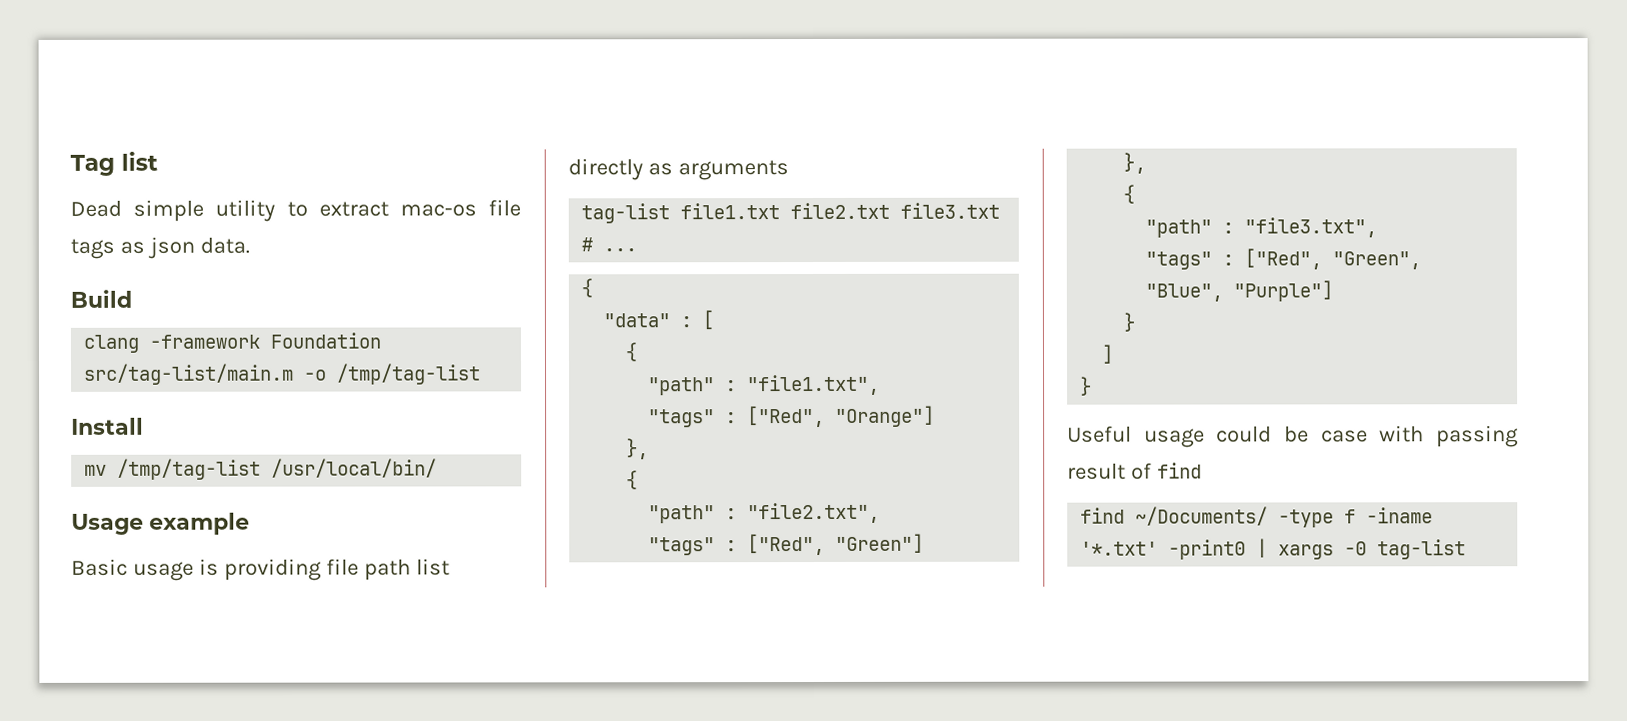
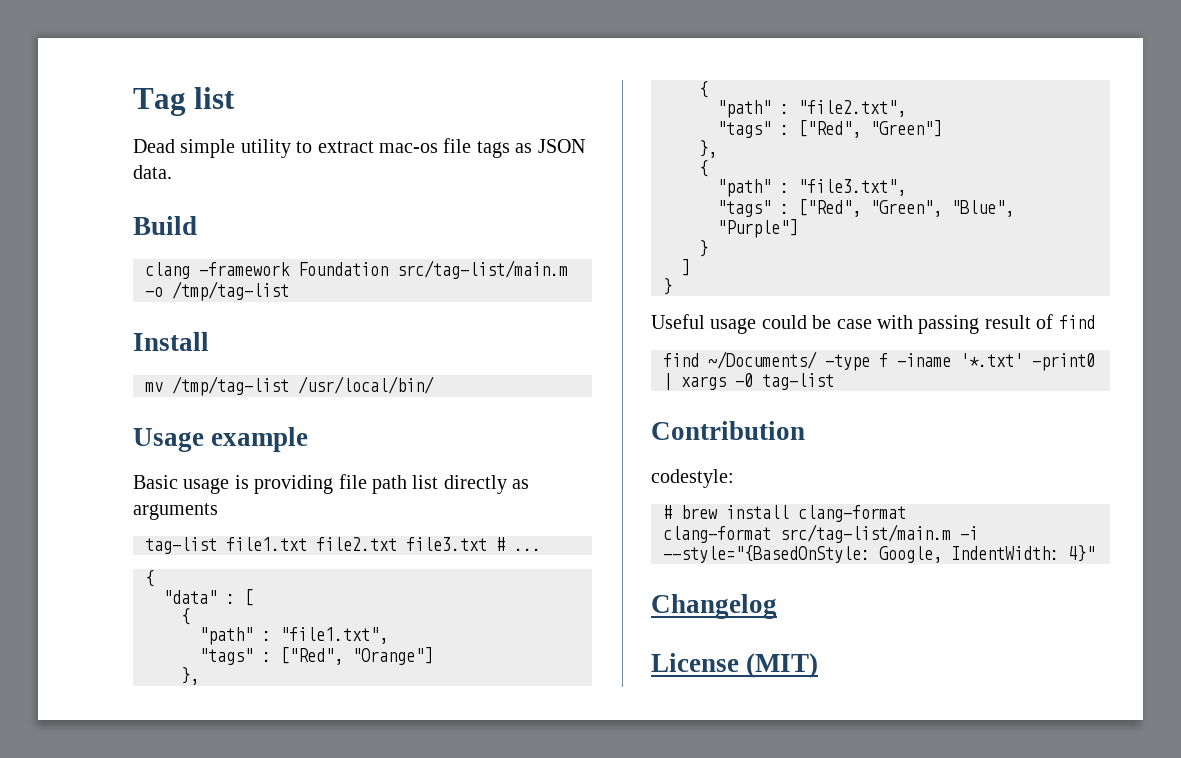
- Dead simple utility to extract mac-os file tags as json data.
+ Dead simple utility to extract mac-os file tags as JSON data.
+ Contribution
+ codestyle:
+ # brew install clang-format
+ clang-format src/tag-list/main.m -i --style="{BasedOnStyle: Google, IndentWidth: 4}"
+ Changelog
+ License (MIT)

